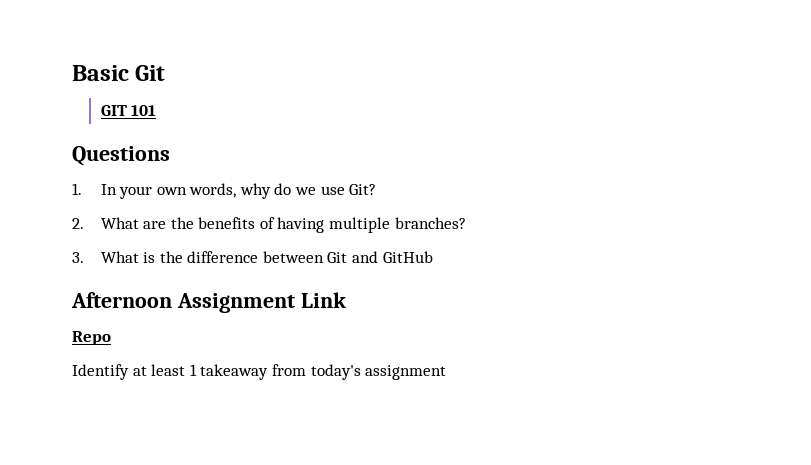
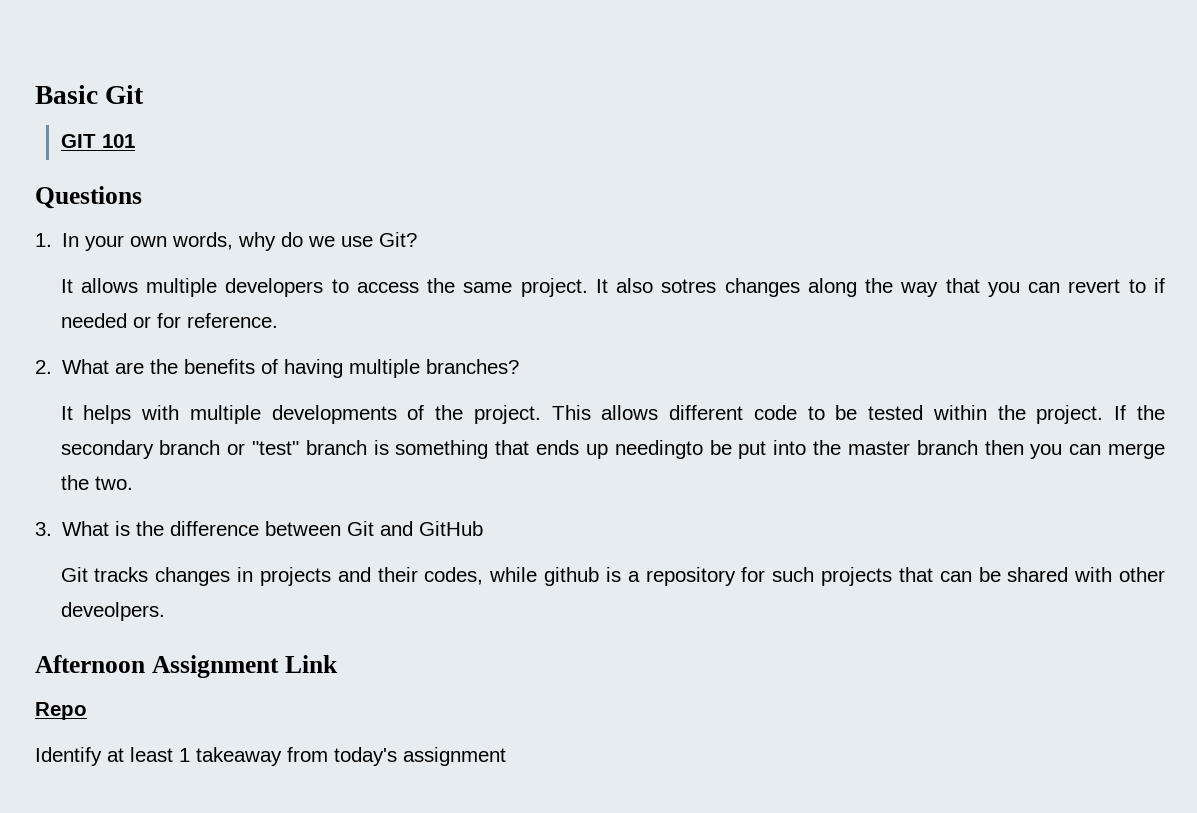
+ It allows multiple developers to access the same project. It also sotres changes along the way that you can revert to if needed or for reference.
+ It helps with multiple developments of the project. This allows different code to be tested within the project. If the secondary branch or "test" branch is something that ends up needingto be put into the master branch then you can merge the two.
+ Git tracks changes in projects and their codes, while github is a repository for such projects that can be shared with other deveolpers.

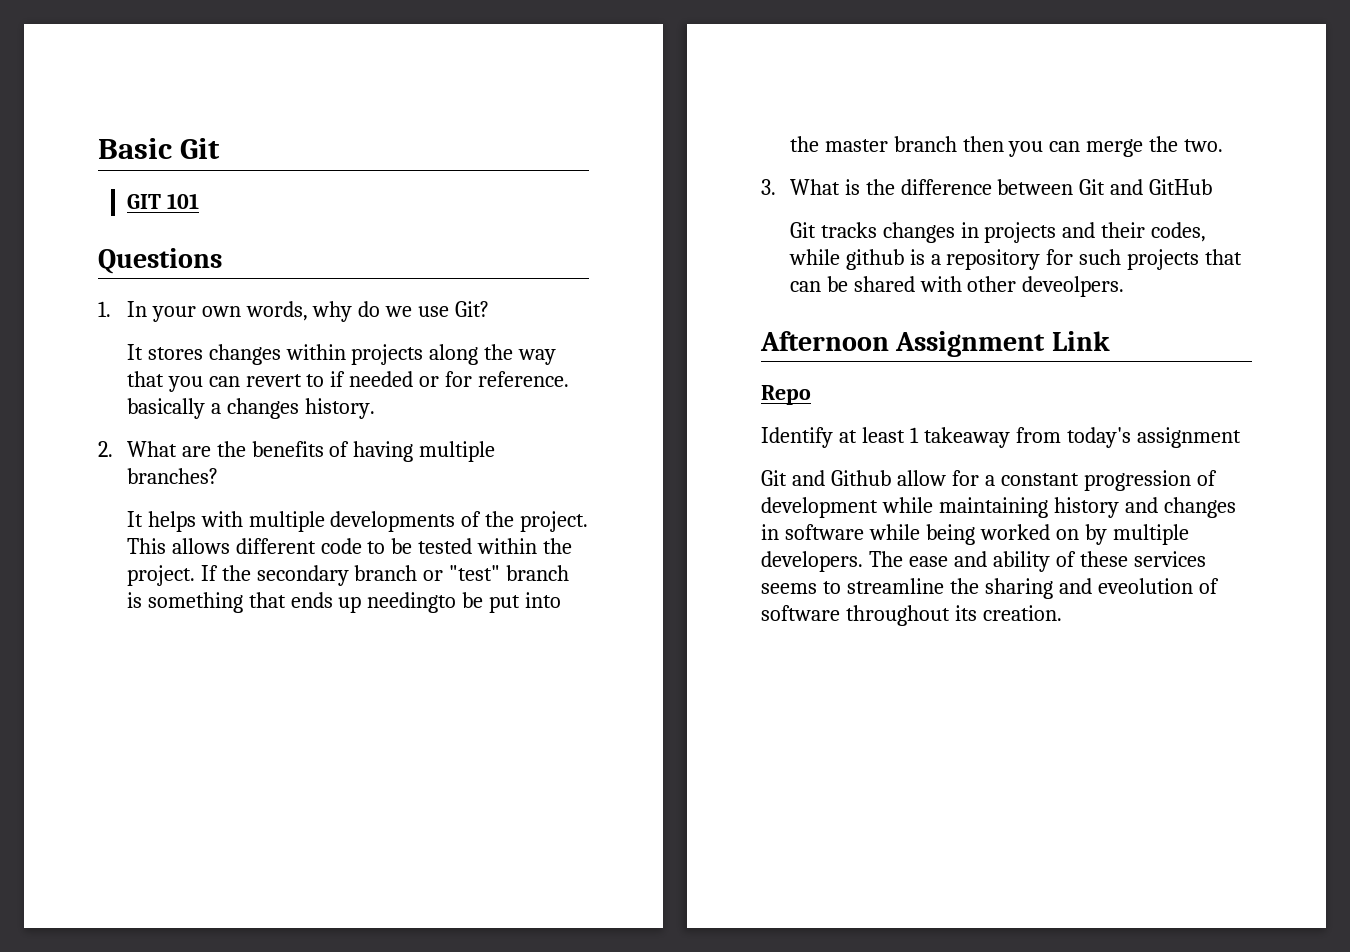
- It allows multiple developers to access the same project. It also sotres changes along the way that you can revert to if needed or for reference.
+ It stores changes within projects along the way that you can revert to if needed or for reference. basically a changes history.
+ Git and Github allow for a constant progression of development while maintaining history and changes in software while being worked on by multiple developers. The ease and ability of these services seems to streamline the sharing and eveolution of software throughout its creation.

